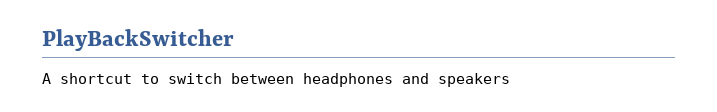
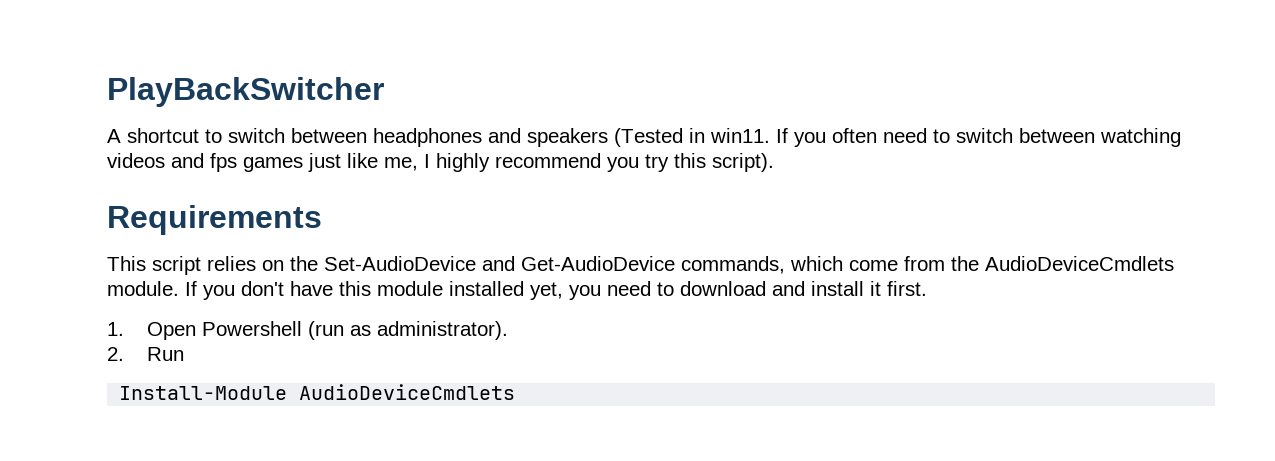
- A shortcut to switch between headphones and speakers
+ A shortcut to switch between headphones and speakers (Tested in win11. If you often need to switch between watching videos and fps games just like me, I highly recommend you try this script).
+ Requirements
+ This script relies on the Set-AudioDevice and Get-AudioDevice commands, which come from the AudioDeviceCmdlets module. If you don't have this module installed yet, you need to download and install it first.
+ 1. Open Powershell (run as administrator).
+ 2. Run
+ Install-Module AudioDeviceCmdlets

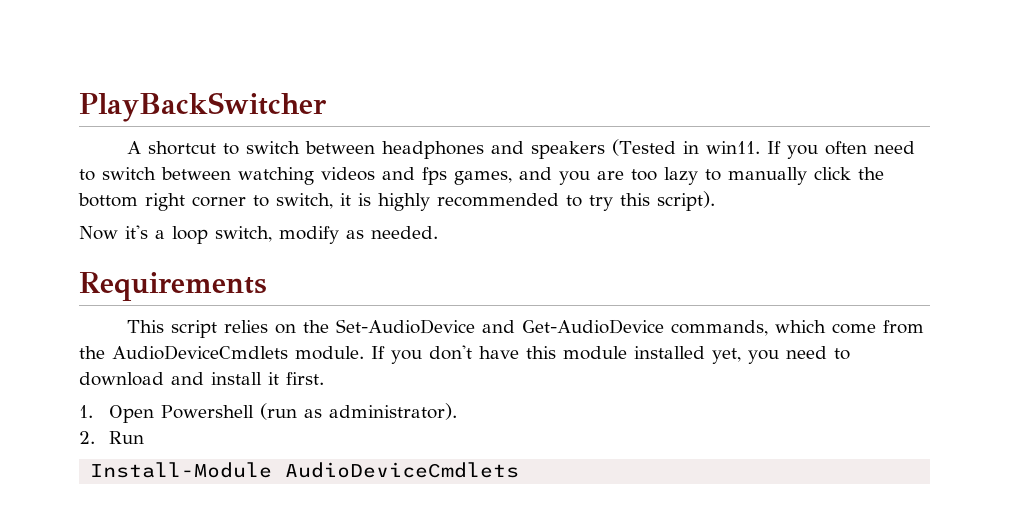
- If you often need to switch between watching videos and fps games just like me, I highly recommend you try this script).
+ If you often need to switch between watching videos and fps games, and you are too lazy to manually click the bottom right corner to switch, it is highly recommended to try this script).
+ Now it's a loop switch, modify as needed.

